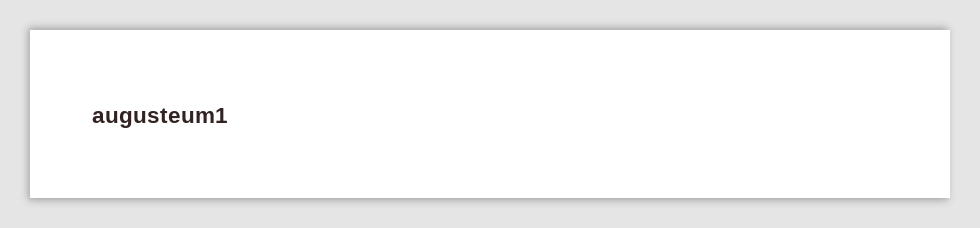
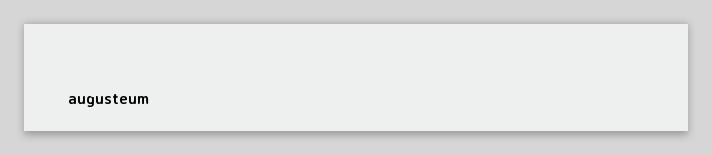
- augusteum1
+ augusteum

